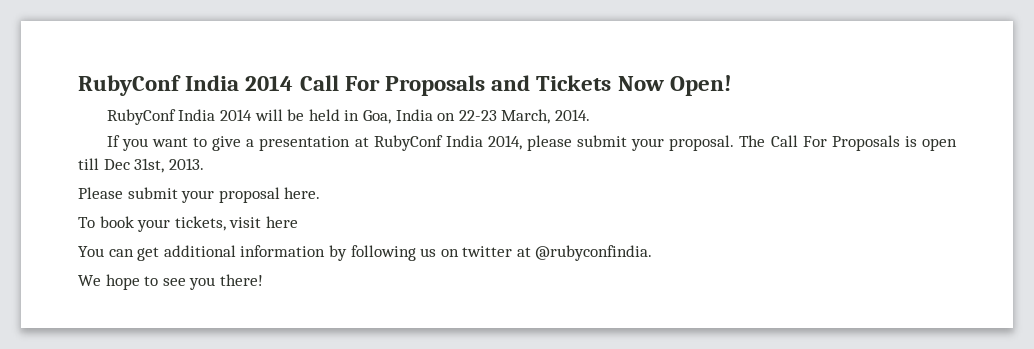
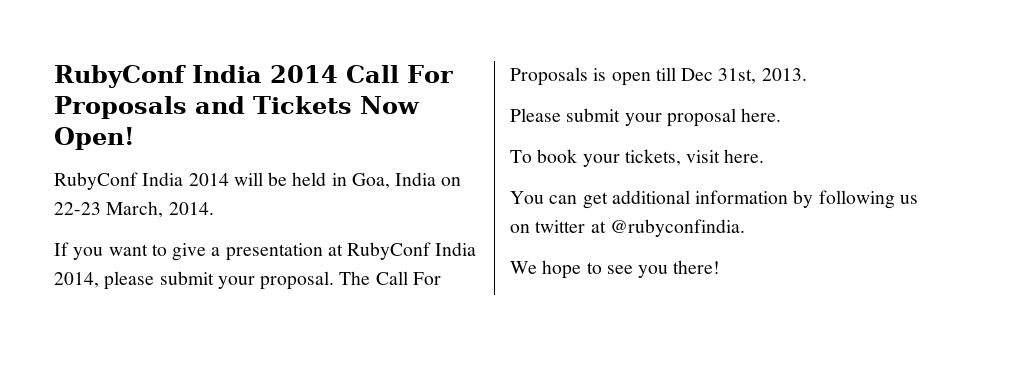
- To book your tickets, visit here
+ To book your tickets, visit here.

